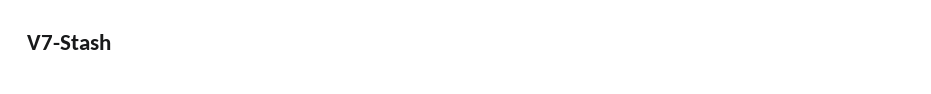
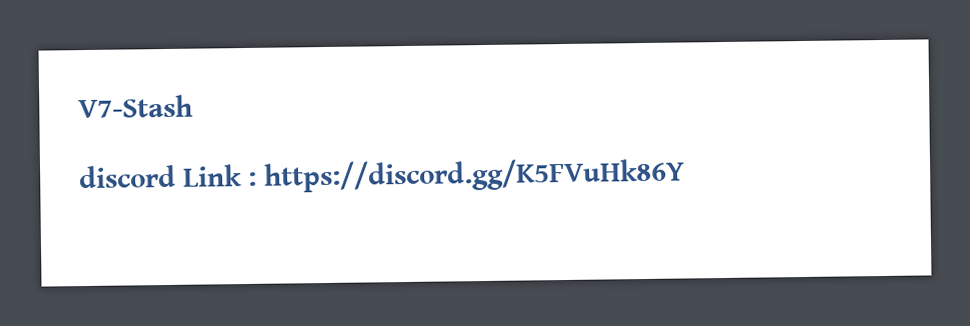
+ discord Link : https://discord.gg/K5FVuHk86Y

